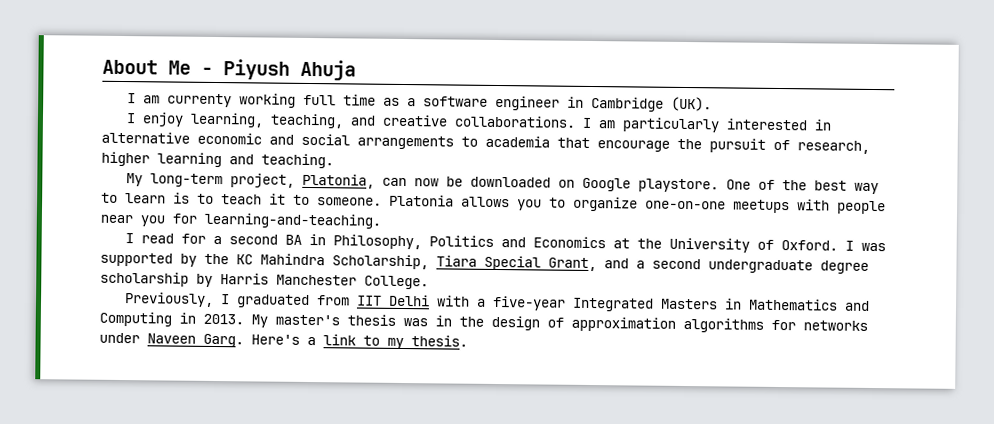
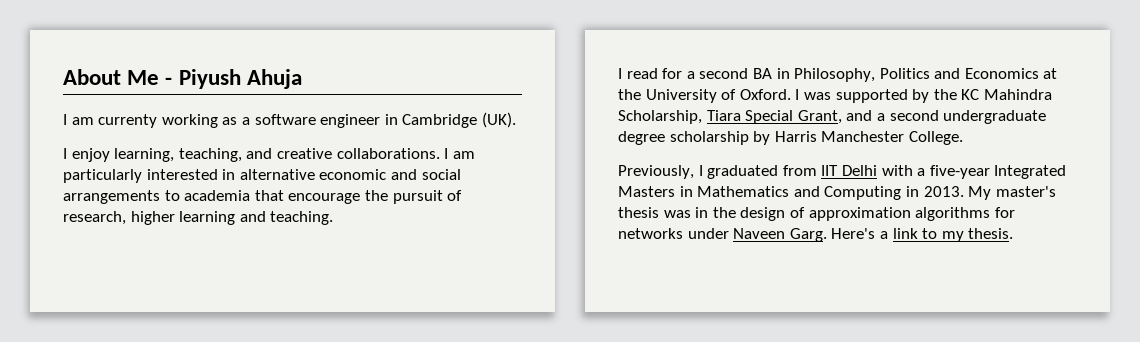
- I am currenty working full time as a software engineer in Cambridge (UK).
+ I am currenty working as a software engineer in Cambridge (UK).
- My long-term project, Platonia, can now be downloaded on Google playstore. One of the best way to learn is to teach it to someone. Platonia allows you to organize one-on-one meetups with people near you for learning-and-teaching.

